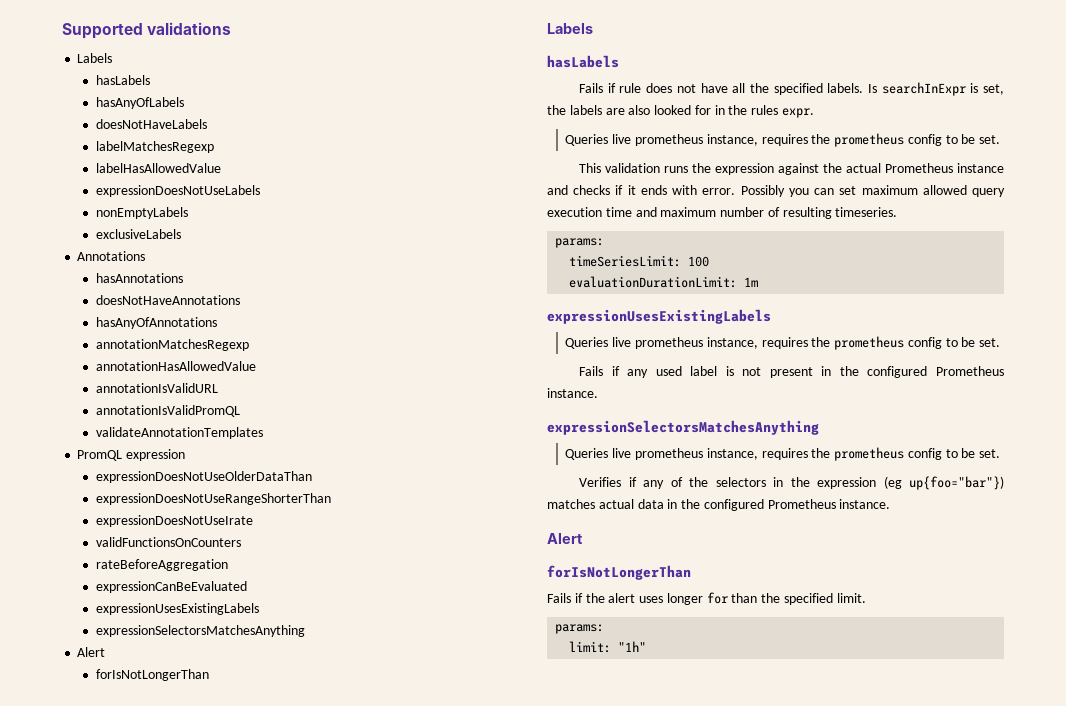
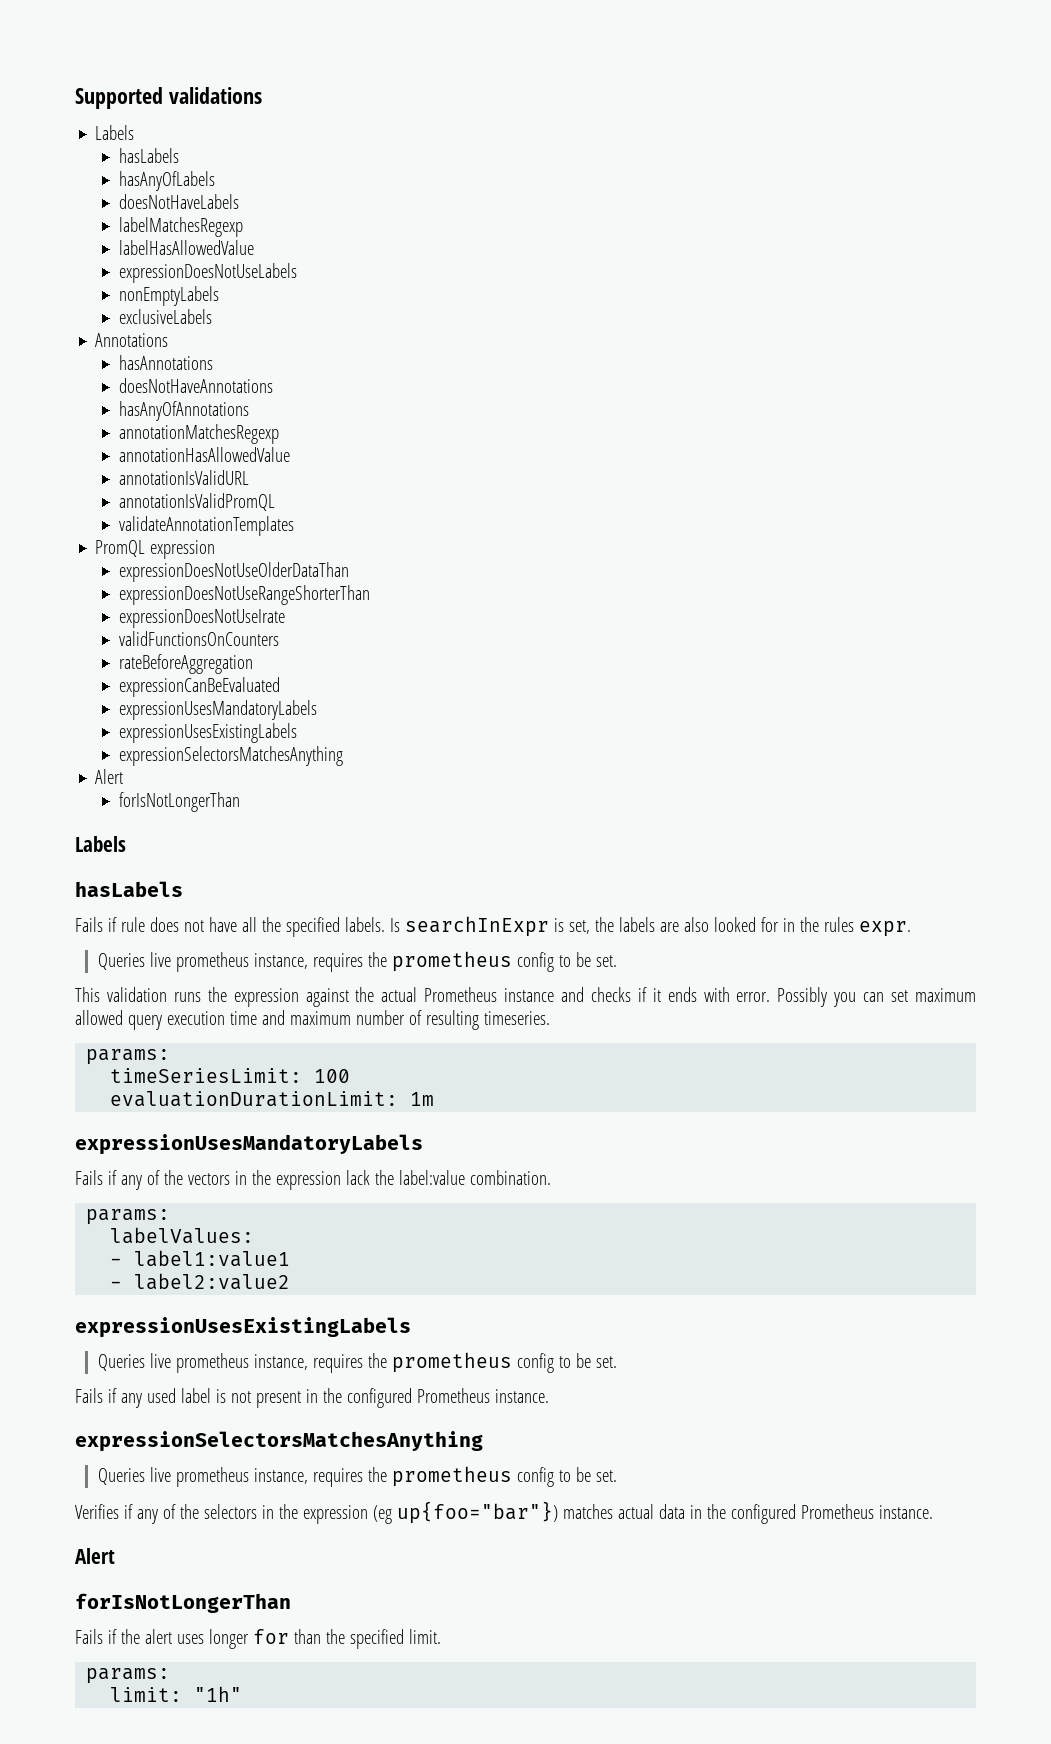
  expressionCanBeEvaluated
+ expressionUsesMandatoryLabels
  evaluationDurationLimit: 1m
+ expressionUsesMandatoryLabels
+ Fails if any of the vectors in the expression lack the label:value combination.
+ params:
+ labelValues:
+ - label1:value1
+ - label2:value2

